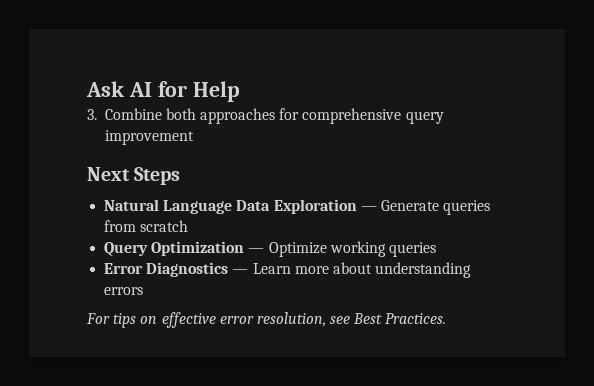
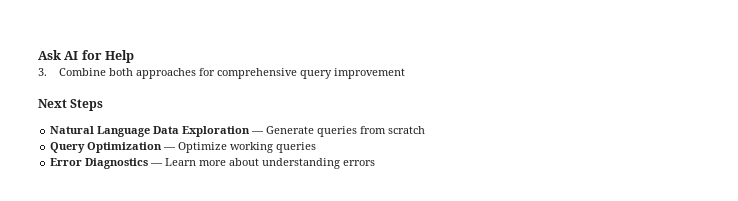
- For tips on effective error resolution, see Best Practices.

